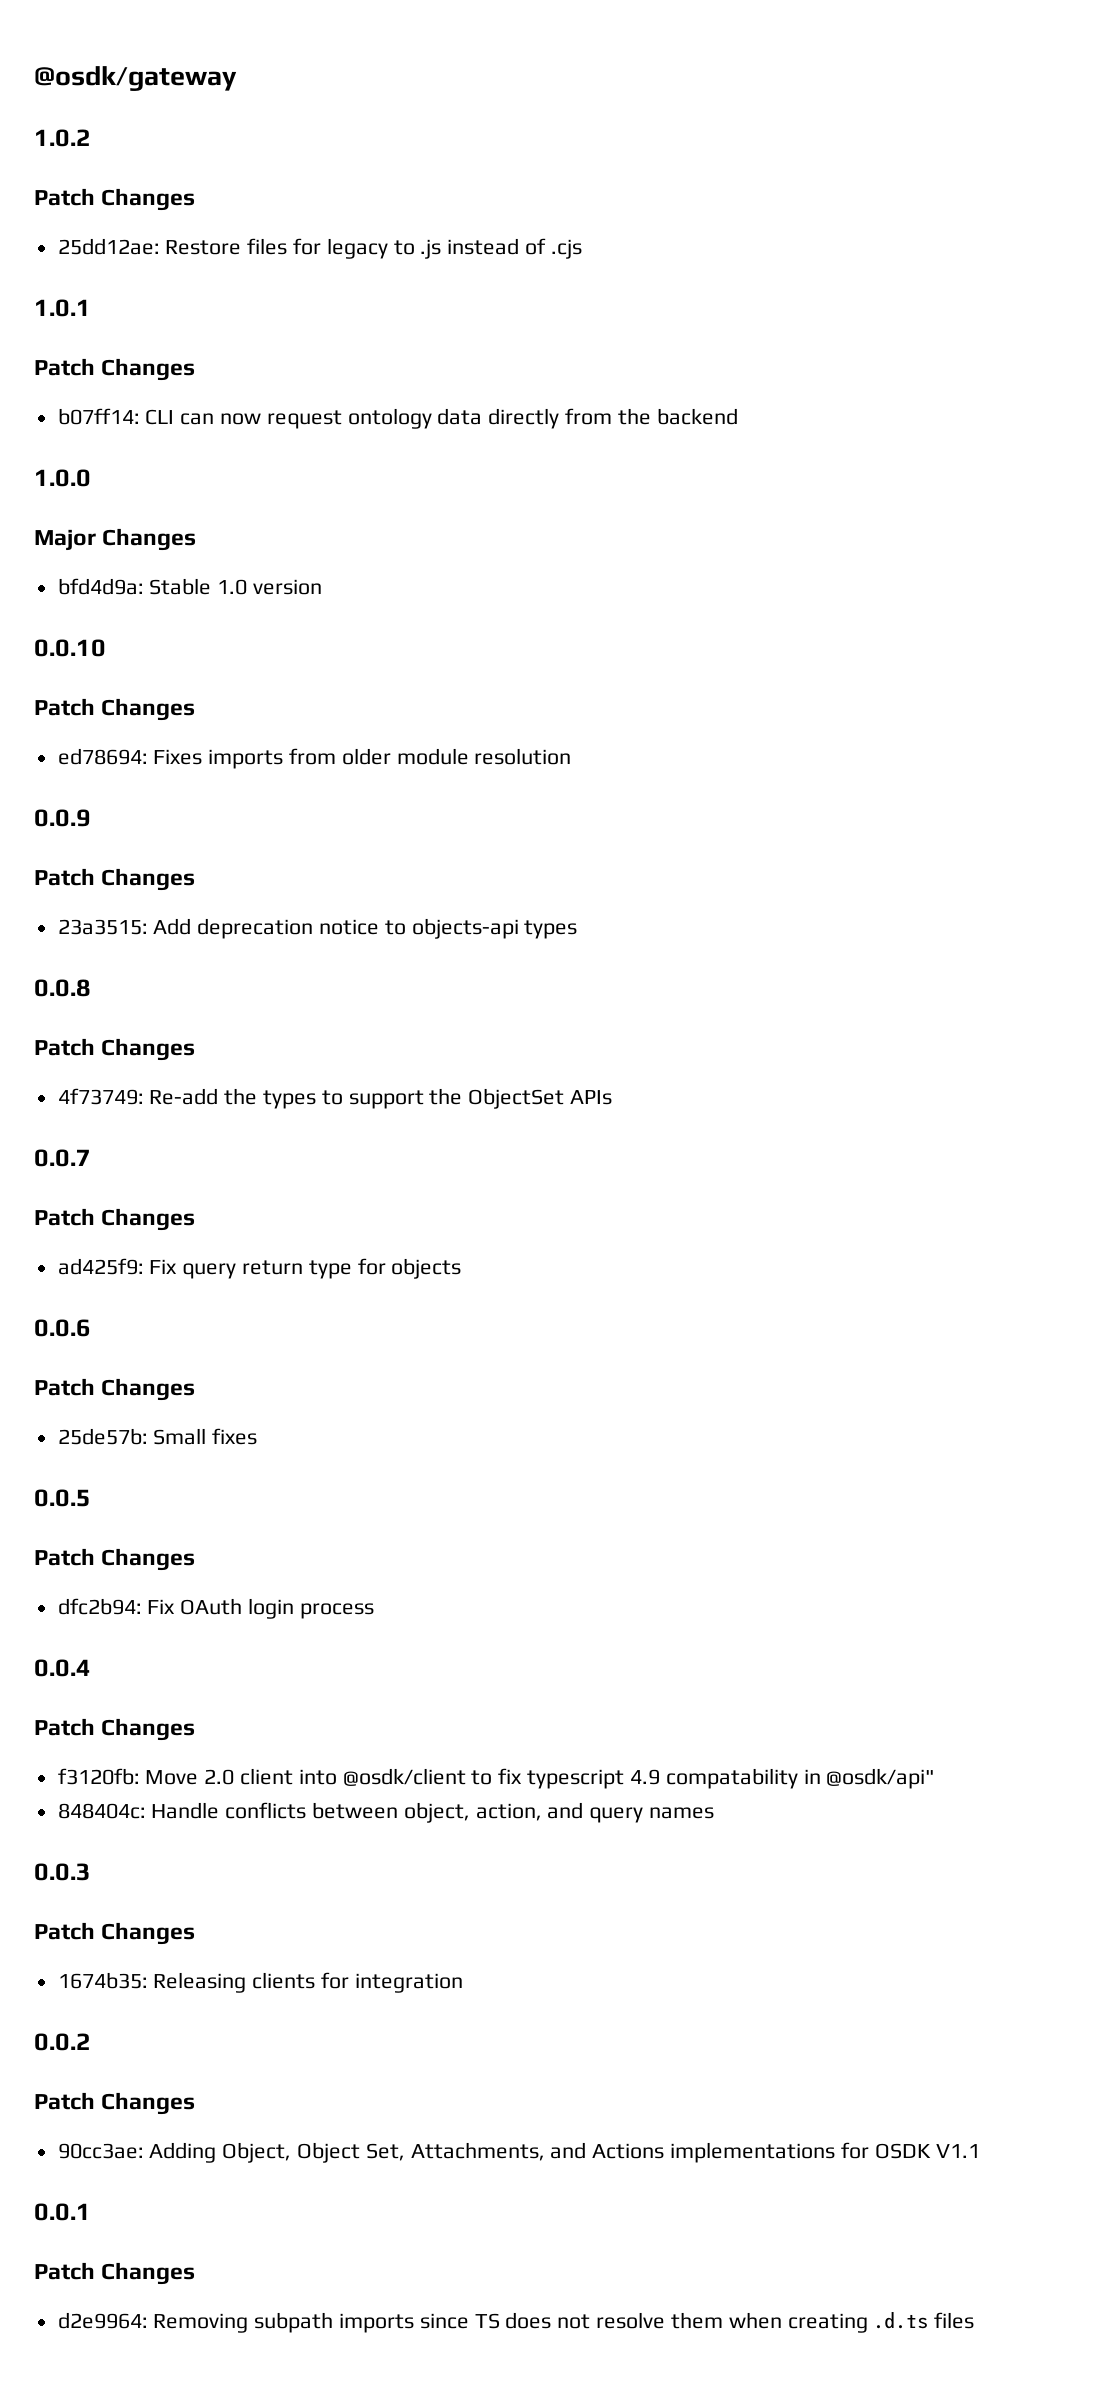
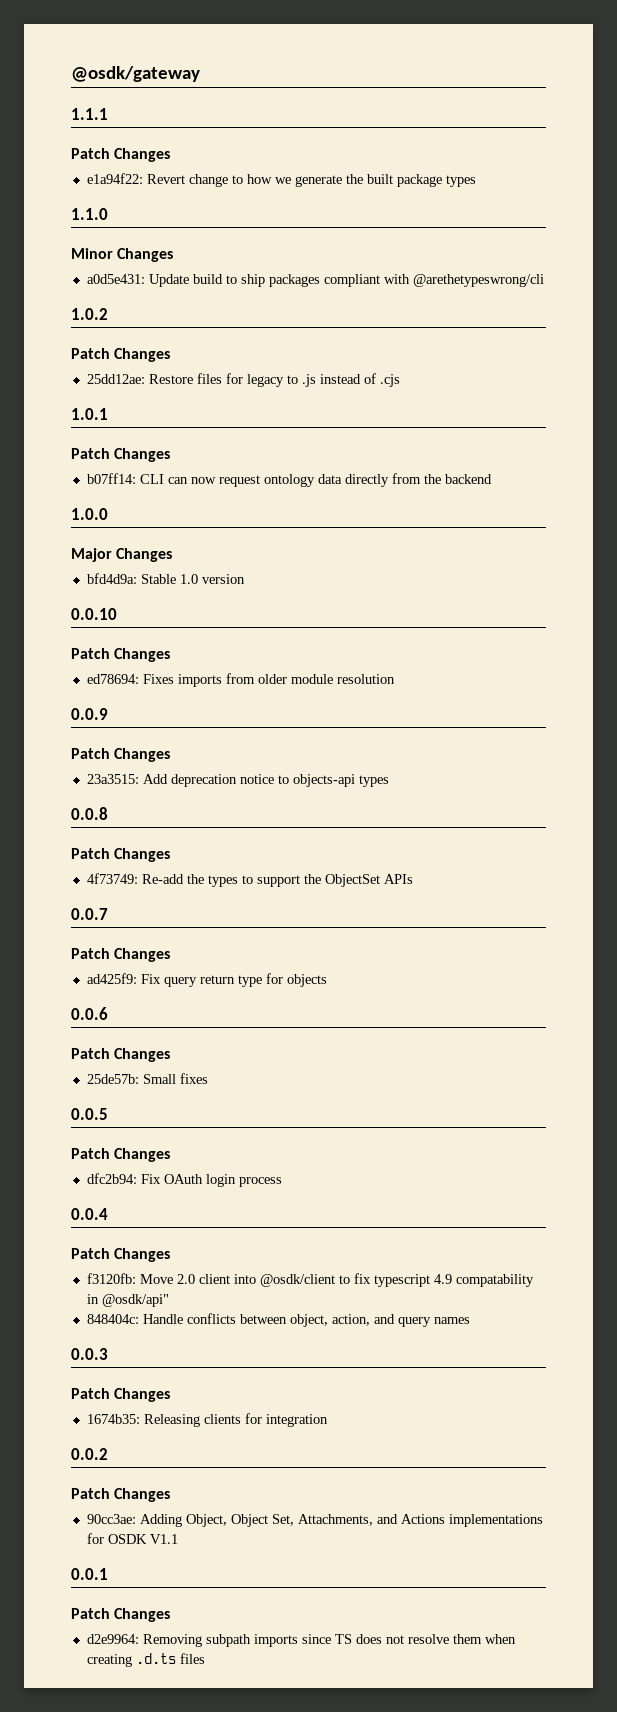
+ 1.1.1
+ Patch Changes
+ e1a94f22: Revert change to how we generate the built package types
+ 1.1.0
+ Minor Changes
+ a0d5e431: Update build to ship packages compliant with @arethetypeswrong/cli

